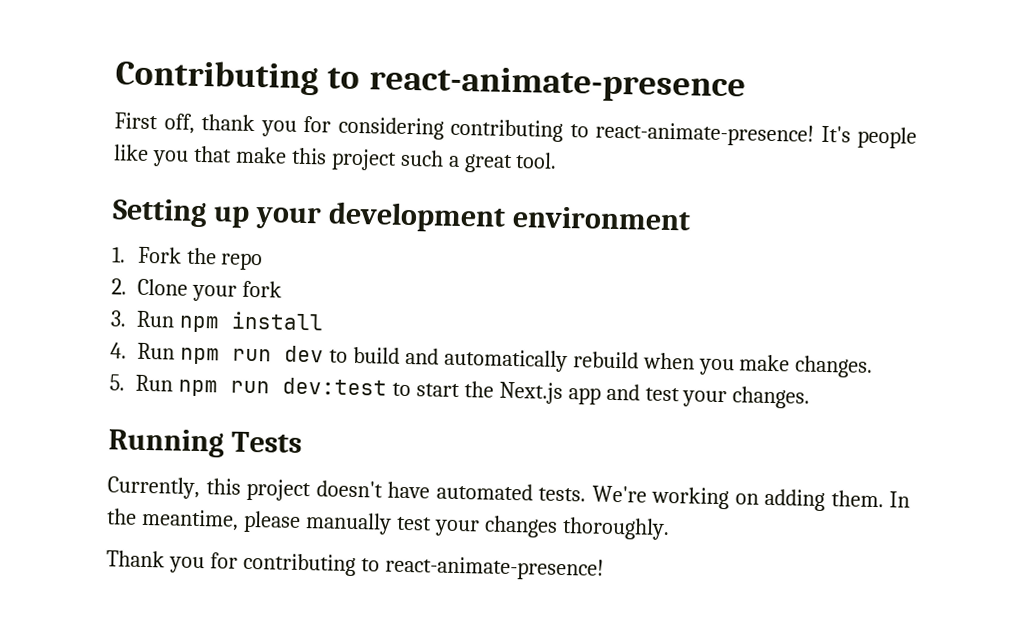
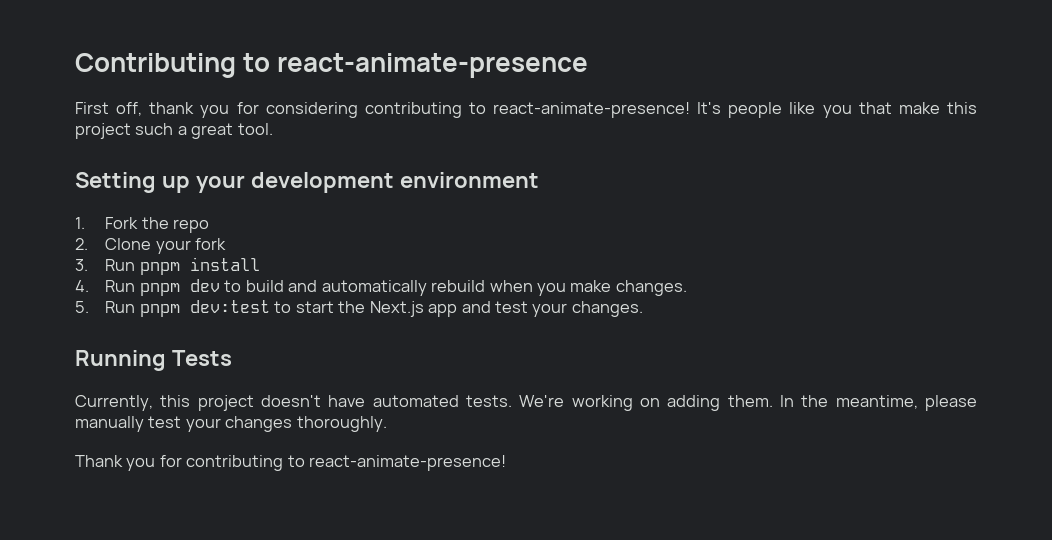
- 3. Run npm install
+ 3. Run pnpm install
- 4. Run npm run dev to build and automatically rebuild when you make changes.
+ 4. Run pnpm dev to build and automatically rebuild when you make changes.
- 5. Run npm run dev:test to start the Next.js app and test your changes.
+ 5. Run pnpm dev:test to start the Next.js app and test your changes.

